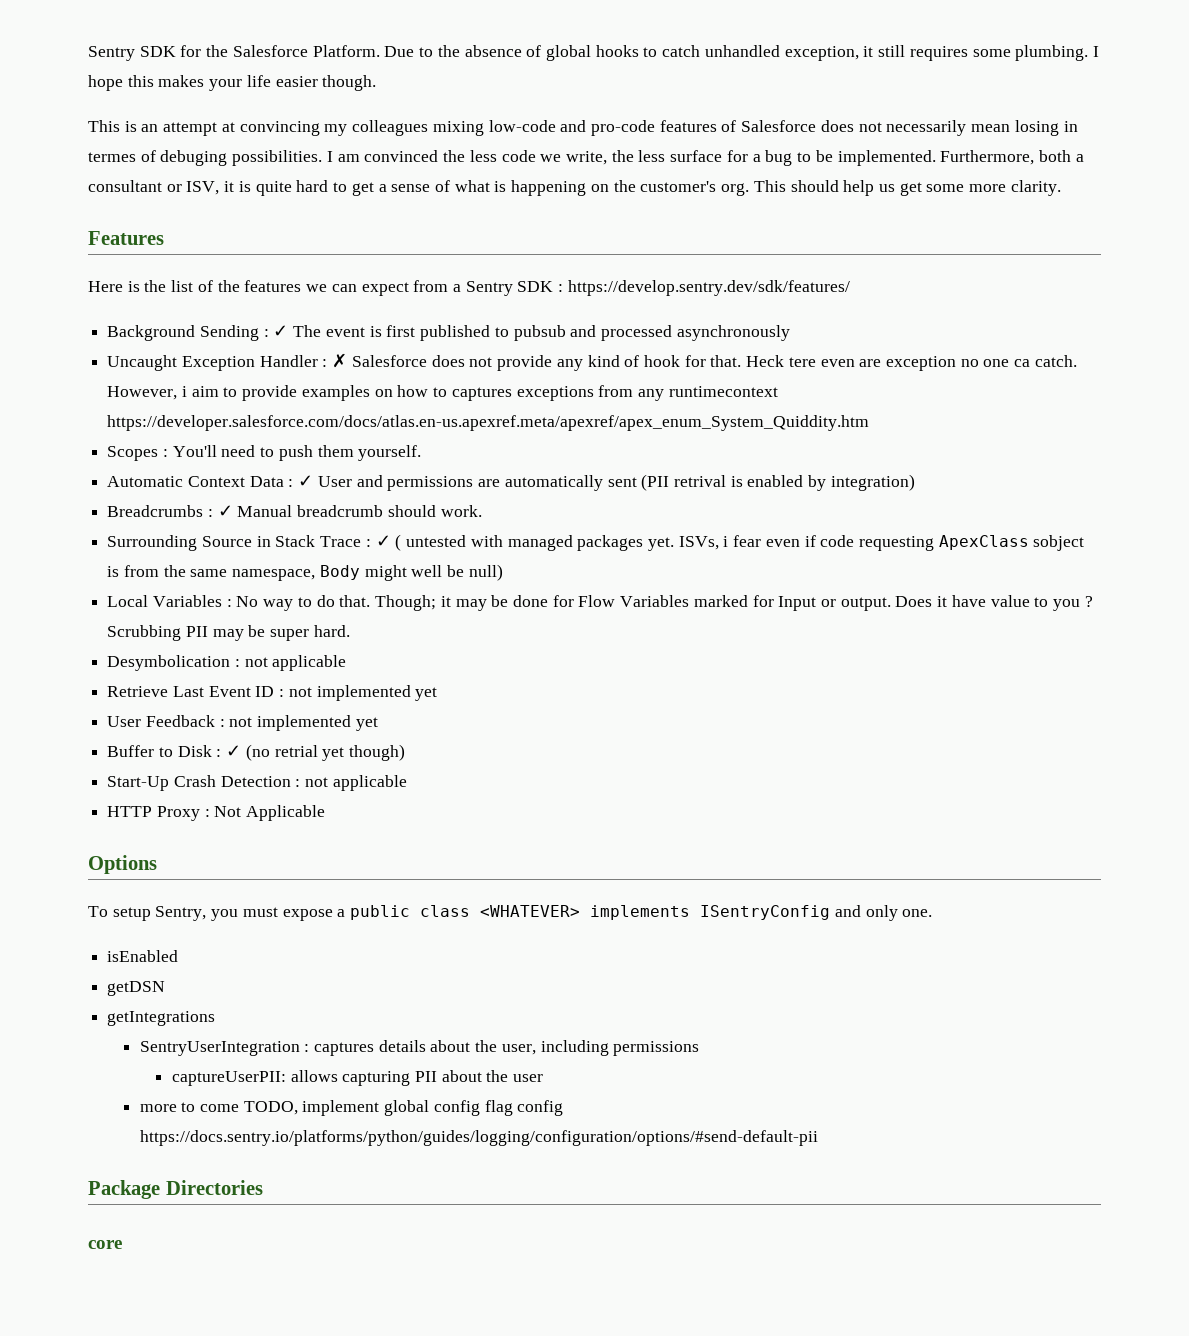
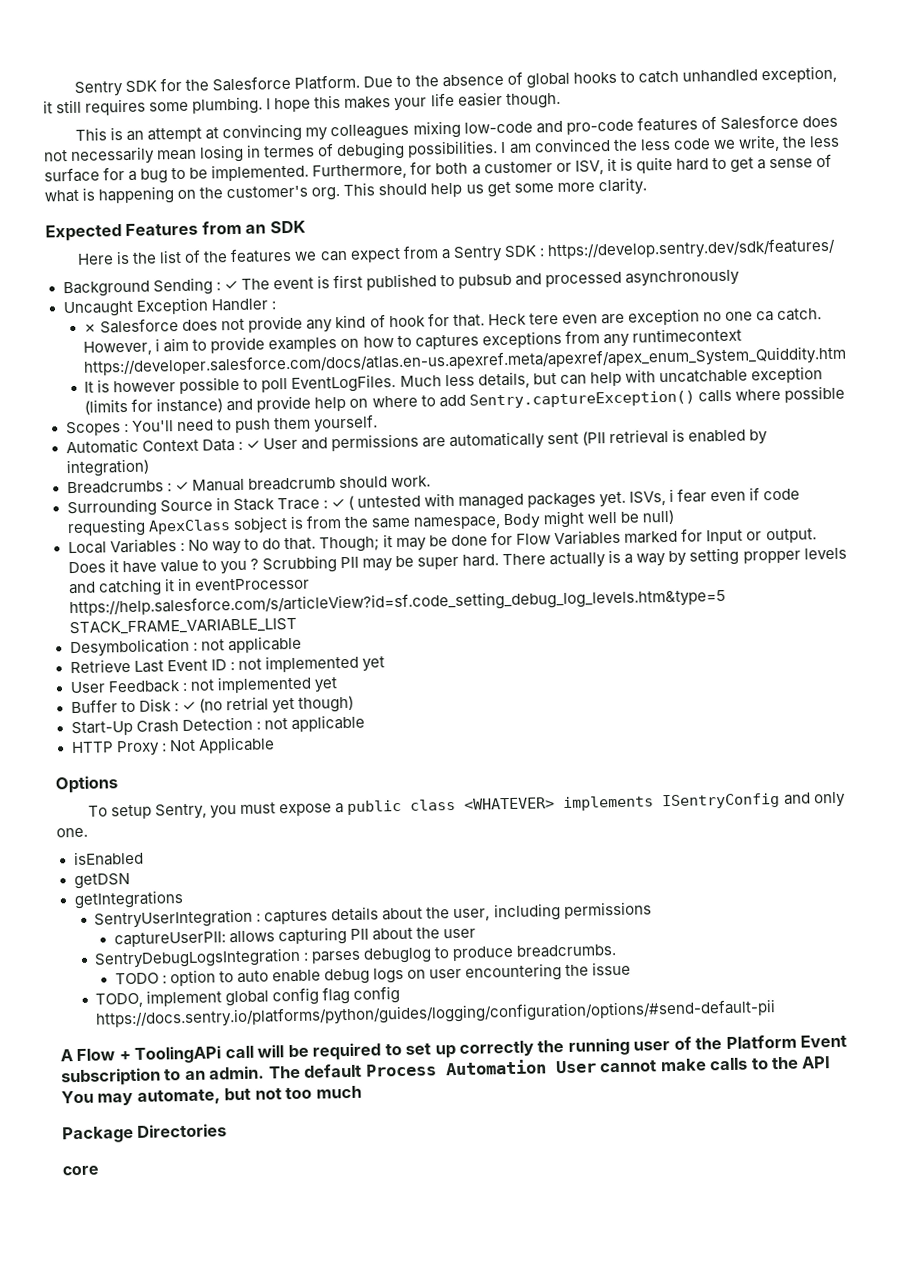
- Furthermore, both a consultant or ISV, it is quite hard to get a sense of what is happening on the customer's org.
+ Furthermore, for both a customer or ISV, it is quite hard to get a sense of what is happening on the customer's org.
- Features
+ Expected Features from an SDK
- Uncaught Exception Handler : ✗ Salesforce does not provide any kind of hook for that.
+ Uncaught Exception Handler :
+ ✗ Salesforce does not provide any kind of hook for that.
+ It is however possible to poll EventLogFiles. Much less details, but can help with uncatchable exception (limits for instance) and provide help on where to add Sentry.captureException() calls where possible
- Automatic Context Data : ✓ User and permissions are automatically sent (PII retrival is enabled by integration)
+ Automatic Context Data : ✓ User and permissions are automatically sent (PII retrieval is enabled by integration)
+ There actually is a way by setting propper levels and catching it in eventProcessor https://help.salesforce.com/s/articleView?id=sf.code_setting_debug_log_levels.htm&type=5 STACK_FRAME_VARIABLE_LIST
- more to come TODO, implement global config flag config https://docs.sentry.io/platforms/python/guides/logging/configuration/options/#send-default-pii
+ SentryDebugLogsIntegration : parses debuglog to produce breadcrumbs.
+ TODO : option to auto enable debug logs on user encountering the issue
+ TODO, implement global config flag config https://docs.sentry.io/platforms/python/guides/logging/configuration/options/#send-default-pii
+ A Flow + ToolingAPi call will be required to set up correctly the running user of the Platform Event subscription to an admin. The default Process Automation User cannot make calls to the API You may automate, but not too much

